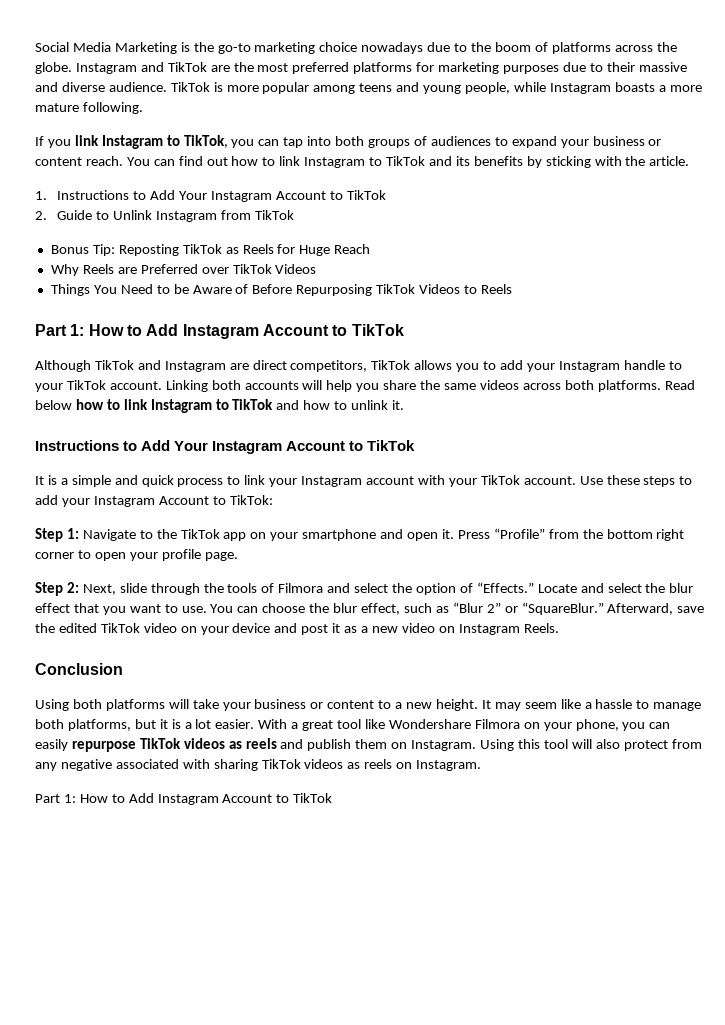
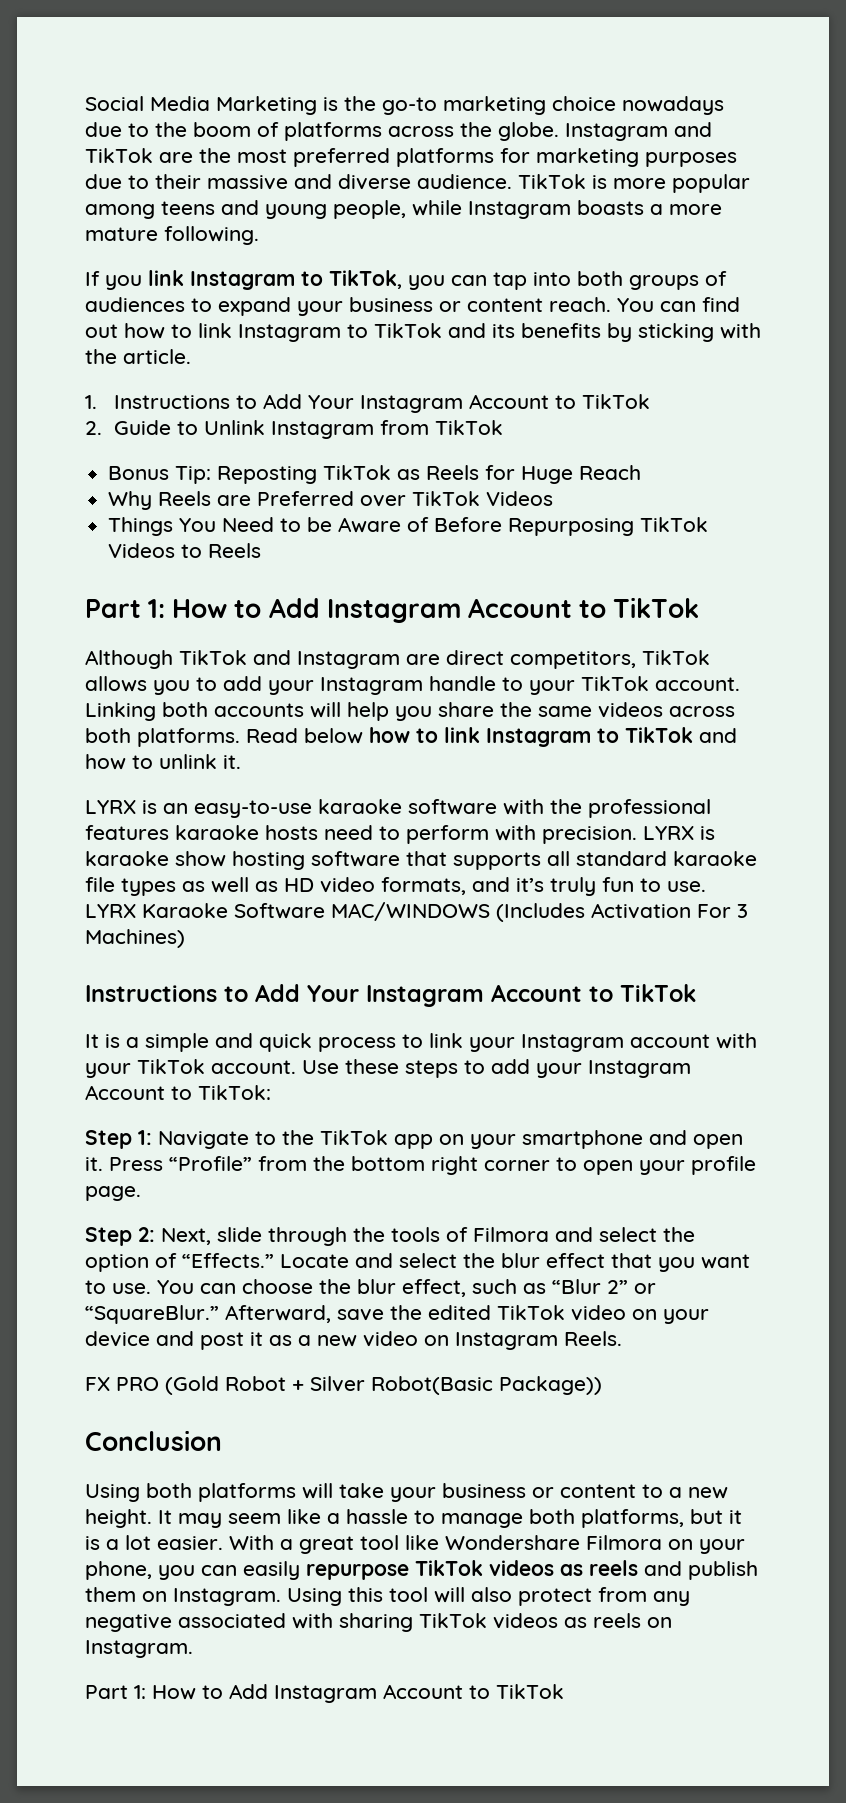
+ LYRX is an easy-to-use karaoke software with the professional features karaoke hosts need to perform with precision. LYRX is karaoke show hosting software that supports all standard karaoke file types as well as HD video formats, and it’s truly fun to use. LYRX Karaoke Software MAC/WINDOWS (Includes Activation For 3 Machines)
+ FX PRO (Gold Robot + Silver Robot(Basic Package))

